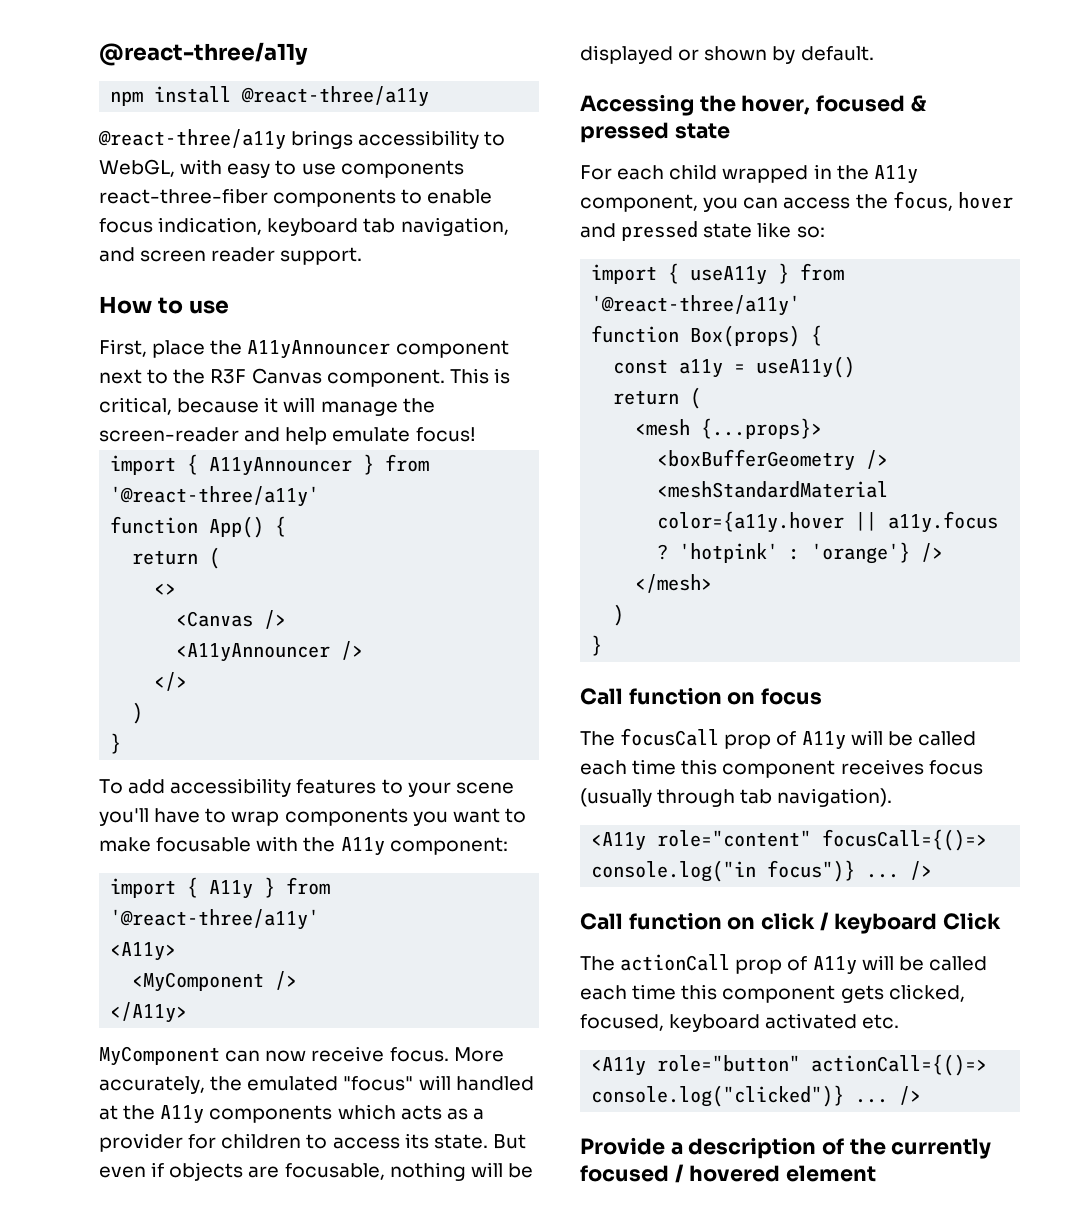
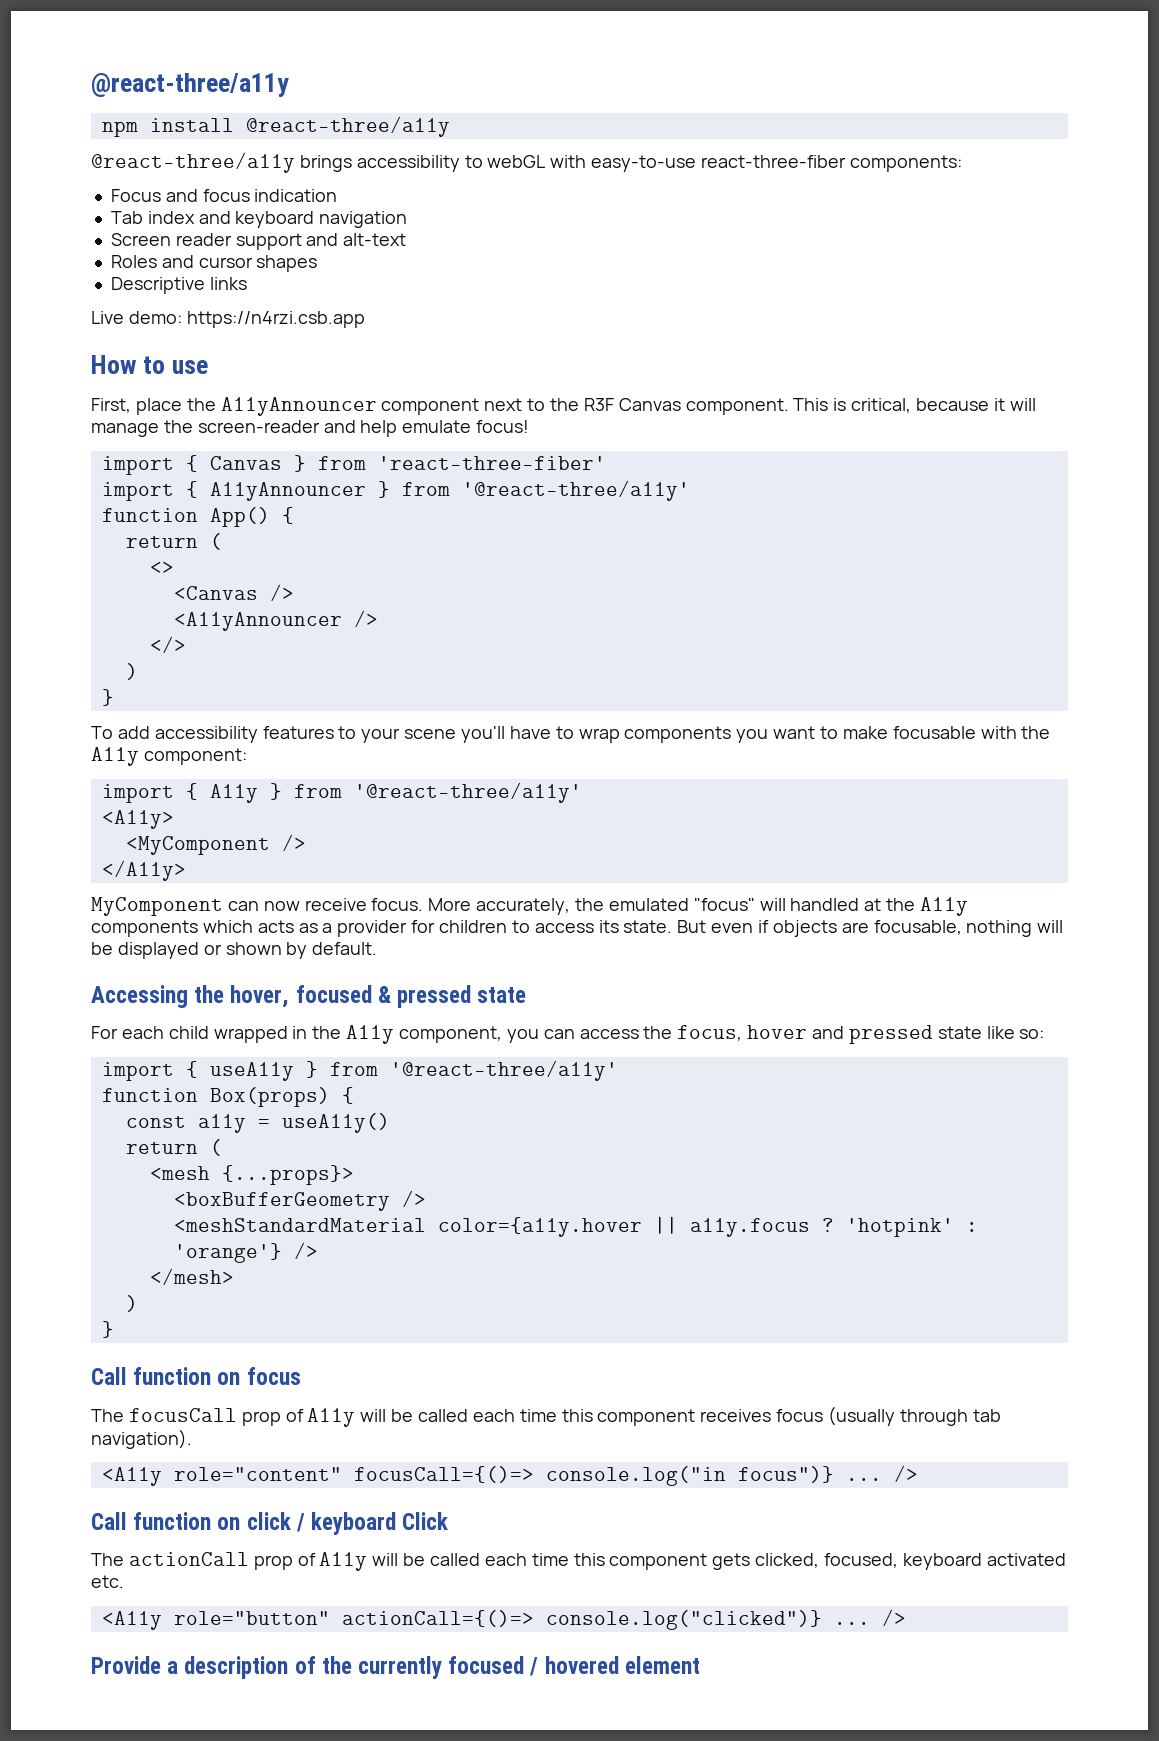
- @react-three/a11y brings accessibility to WebGL, with easy to use components react-three-fiber components to enable focus indication, keyboard tab navigation, and screen reader support.
+ @react-three/a11y brings accessibility to webGL with easy-to-use react-three-fiber components:
+ Focus and focus indication
+ Tab index and keyboard navigation
+ Screen reader support and alt-text
+ Roles and cursor shapes
+ Descriptive links
+ Live demo: https://n4rzi.csb.app
+ import { Canvas } from 'react-three-fiber'

